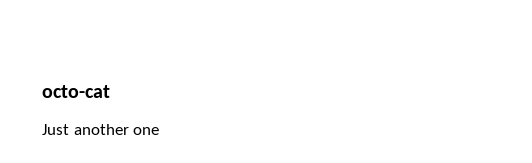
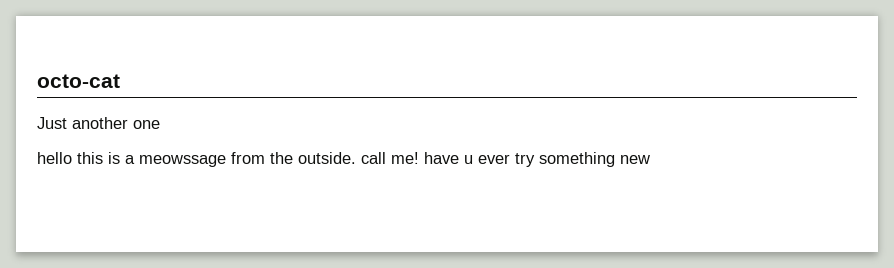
+ hello this is a meowssage from the outside. call me! have u ever try something new

